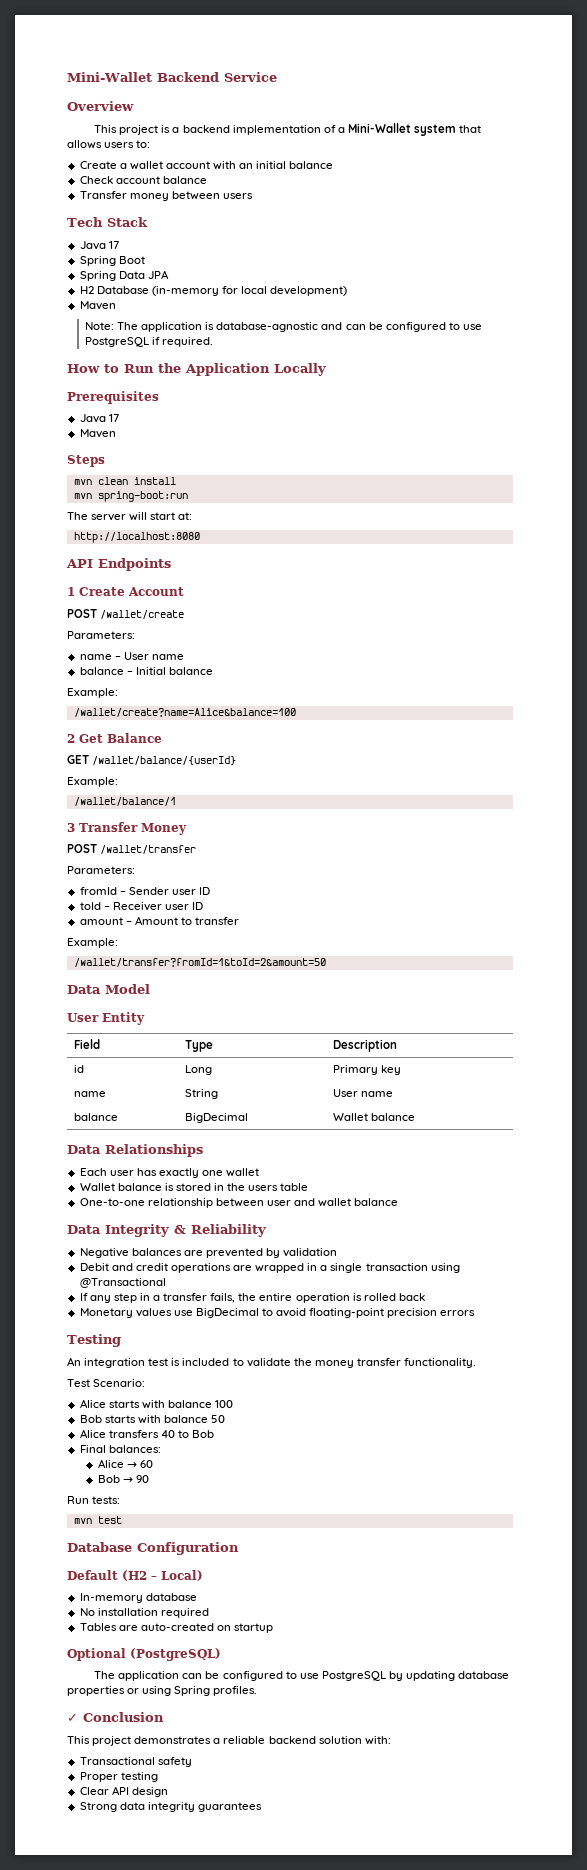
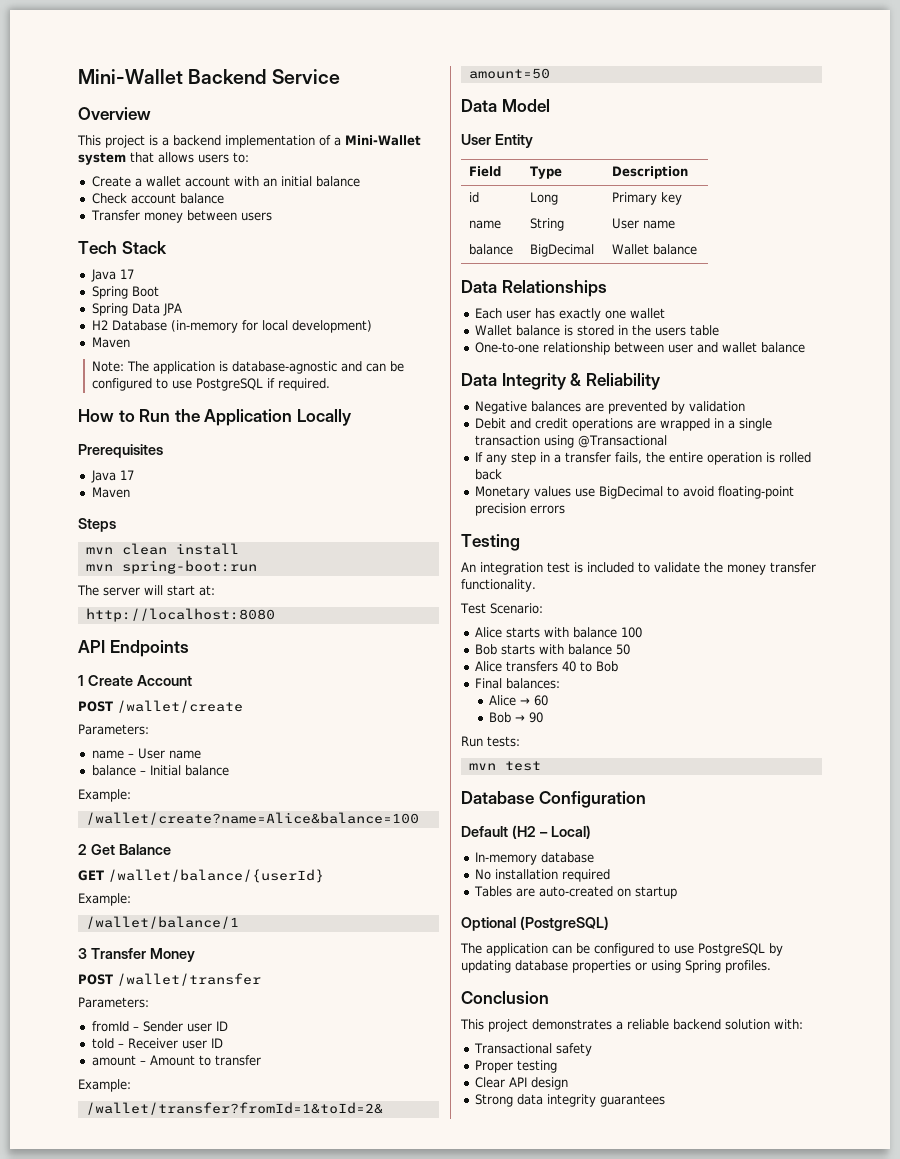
- ✓ Conclusion
+ Conclusion

